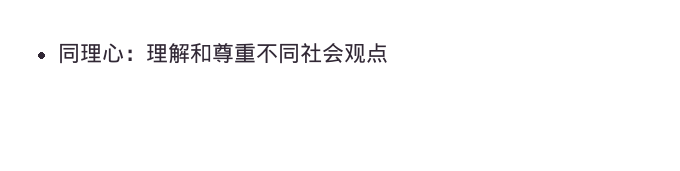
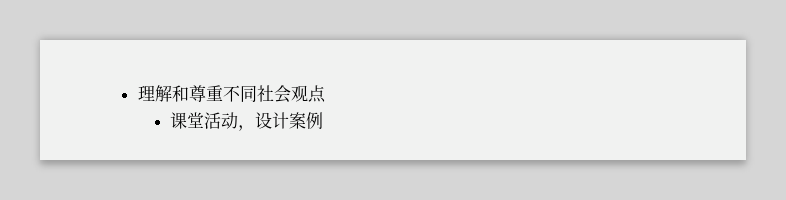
- 同理心：理解和尊重不同社会观点
+ 理解和尊重不同社会观点
+ 课堂活动，设计案例

